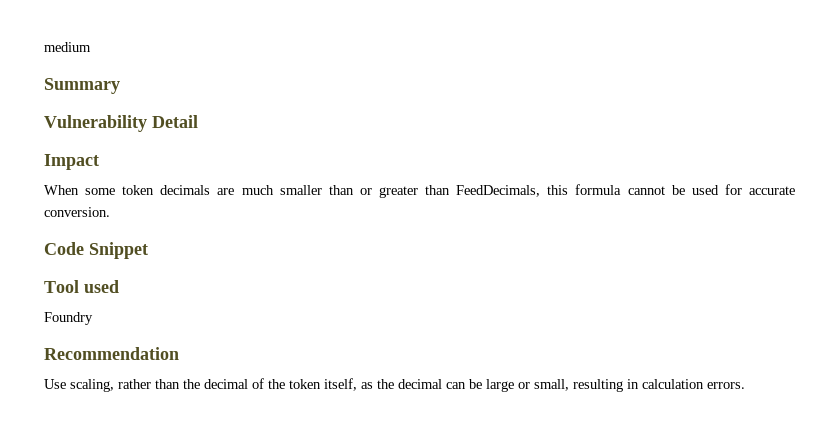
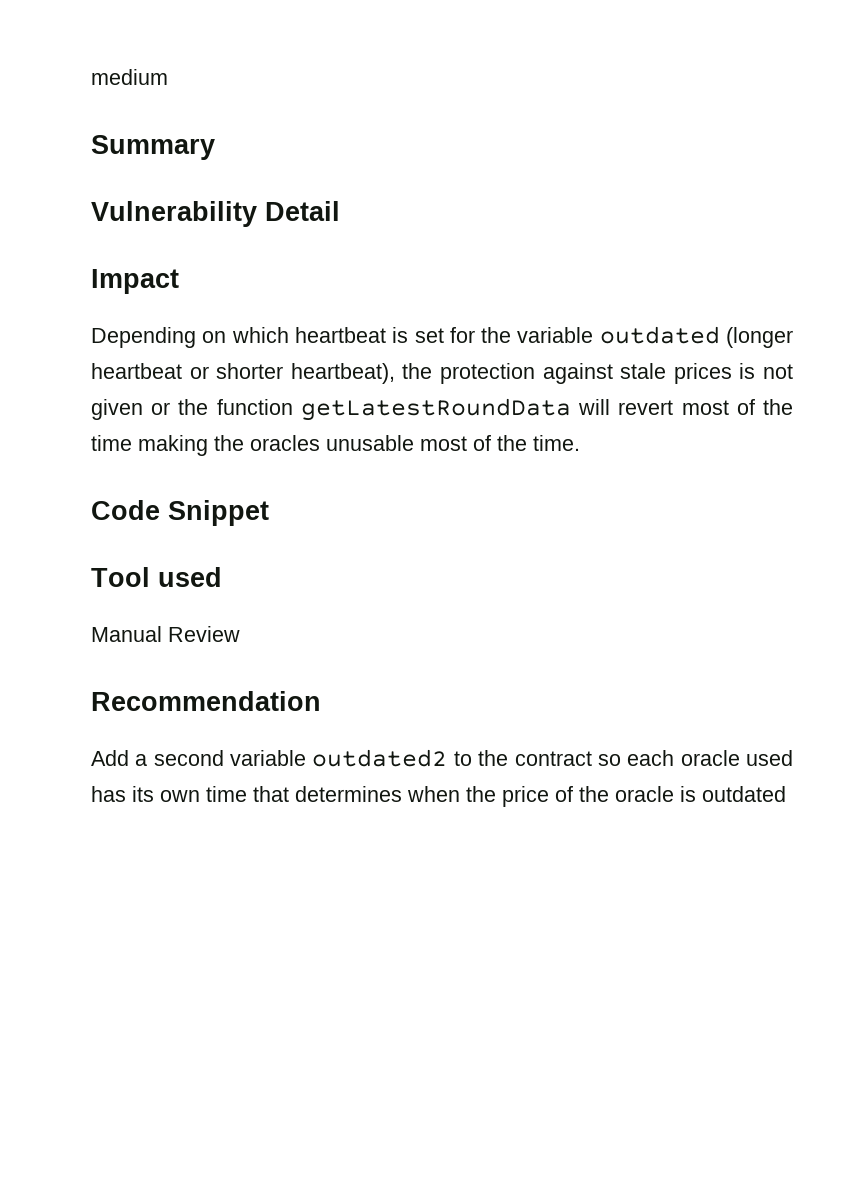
- When some token decimals are much smaller than or greater than FeedDecimals, this formula cannot be used for accurate conversion.
+ Depending on which heartbeat is set for the variable outdated (longer heartbeat or shorter heartbeat), the protection against stale prices is not given or the function getLatestRoundData will revert most of the time making the oracles unusable most of the time.
- Foundry
+ Manual Review
- Use scaling, rather than the decimal of the token itself, as the decimal can be large or small, resulting in calculation errors.
+ Add a second variable outdated2 to the contract so each oracle used has its own time that determines when the price of the oracle is outdated

